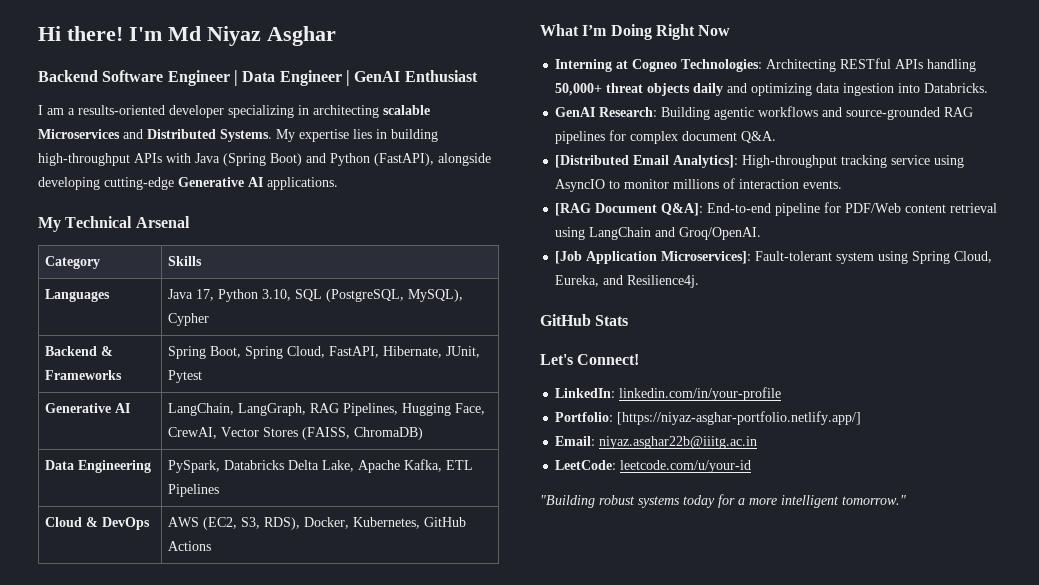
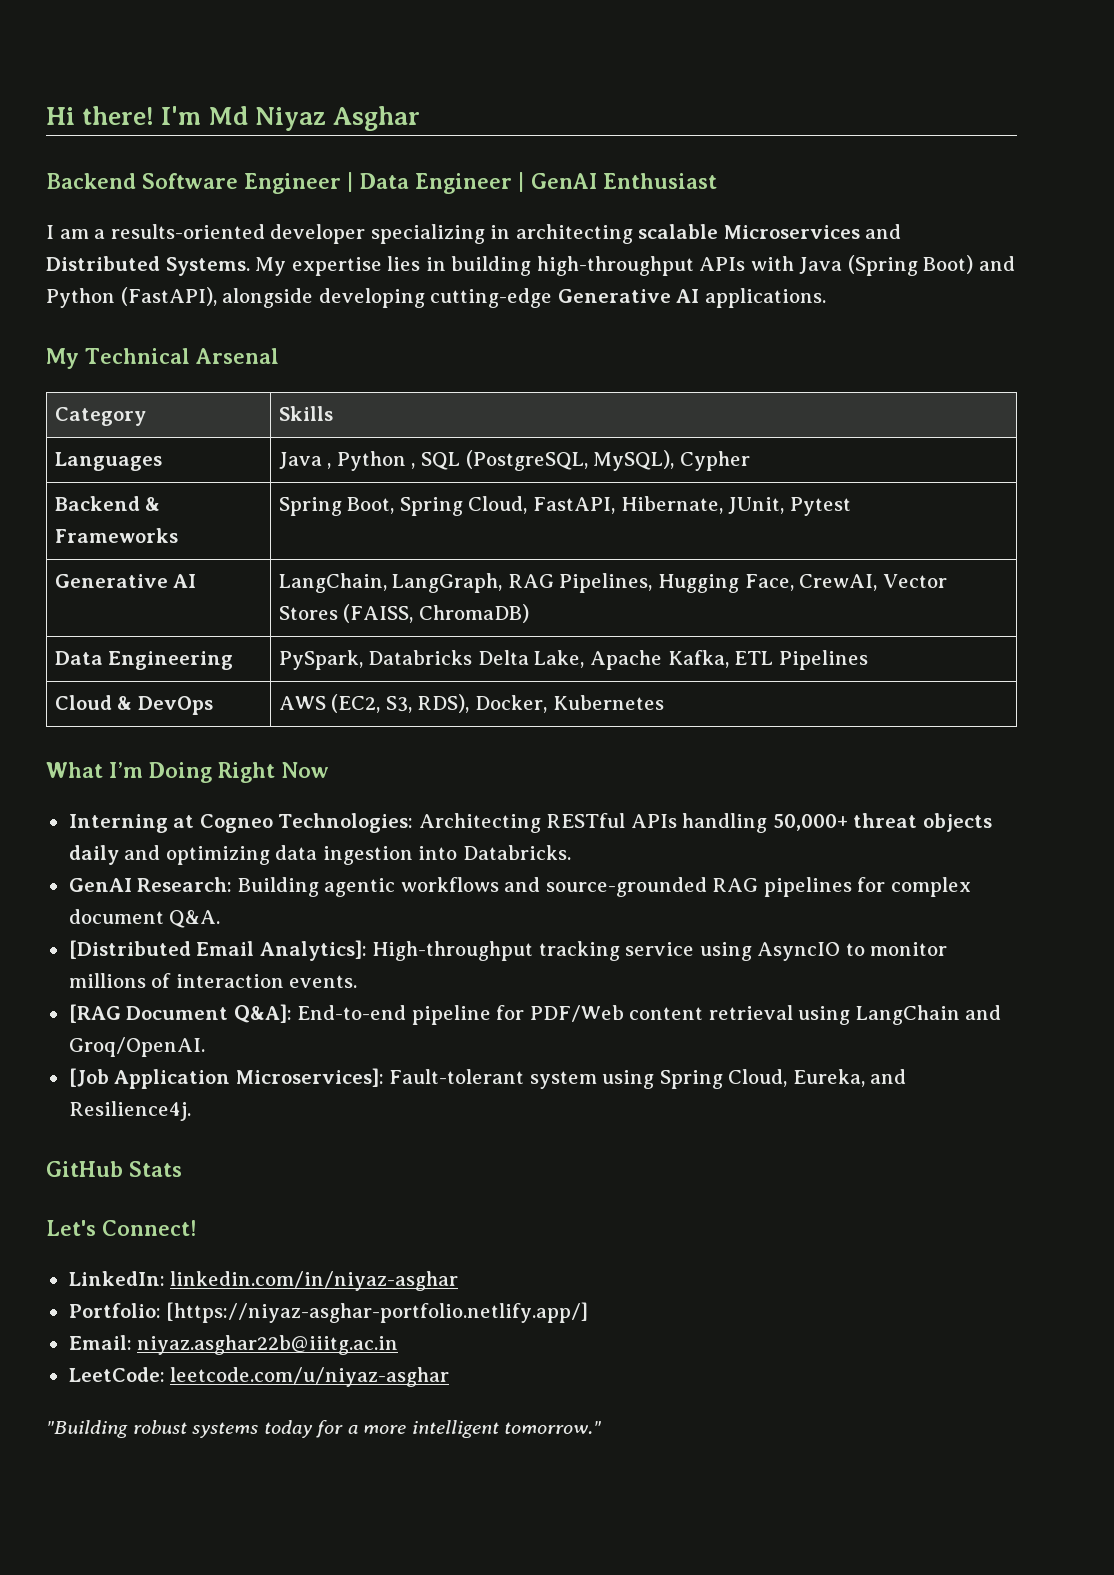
- Languages | Java 17, Python 3.10, SQL (PostgreSQL, MySQL), Cypher
+ Languages | Java , Python , SQL (PostgreSQL, MySQL), Cypher
- Cloud & DevOps | AWS (EC2, S3, RDS), Docker, Kubernetes, GitHub Actions
+ Cloud & DevOps | AWS (EC2, S3, RDS), Docker, Kubernetes
- LinkedIn: linkedin.com/in/your-profile
+ LinkedIn: linkedin.com/in/niyaz-asghar
- LeetCode: leetcode.com/u/your-id
+ LeetCode: leetcode.com/u/niyaz-asghar

